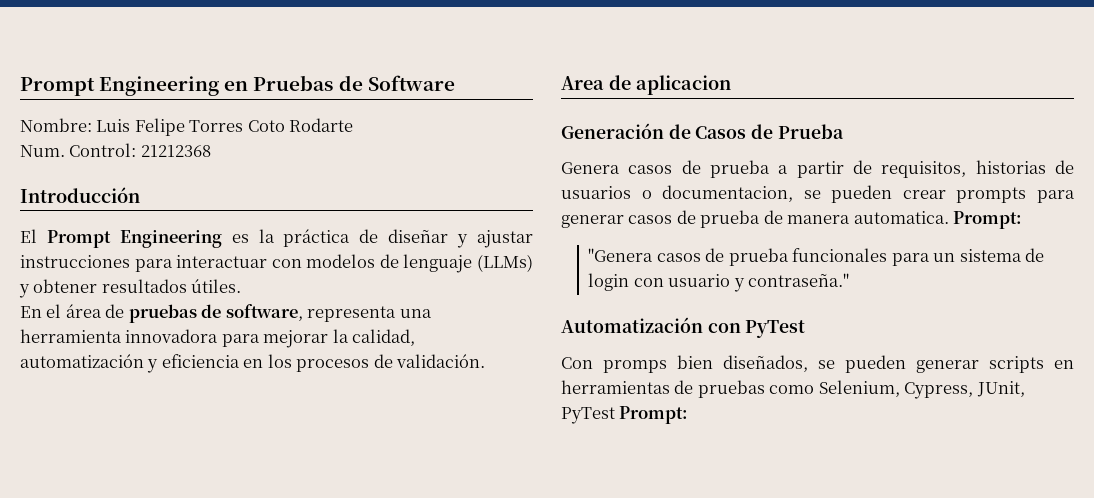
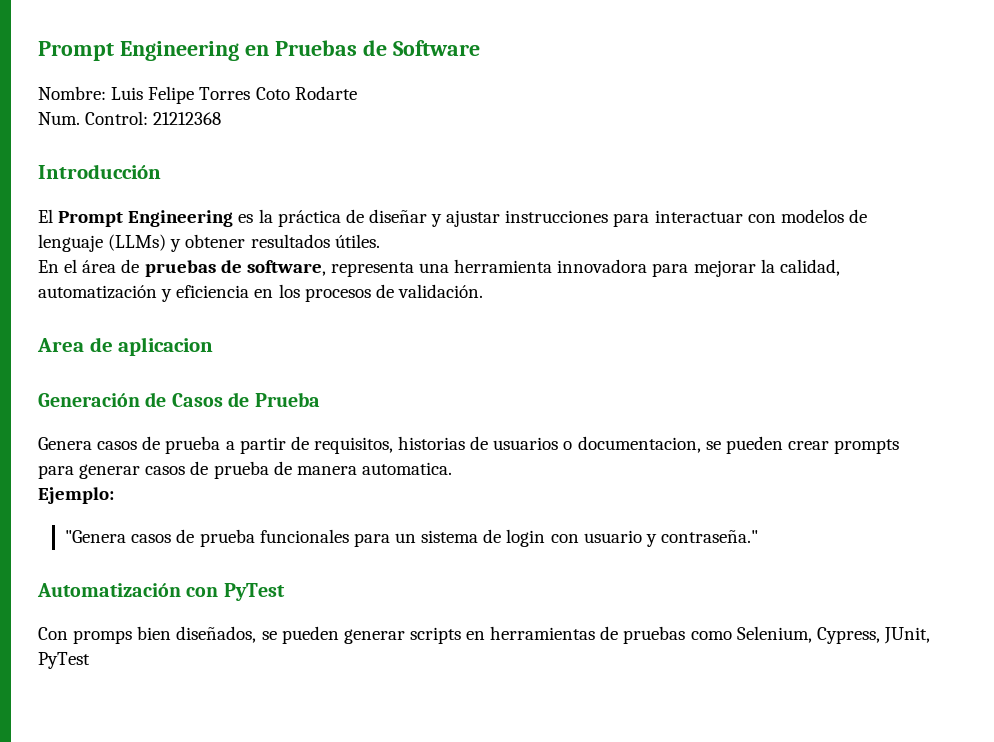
- Genera casos de prueba a partir de requisitos, historias de usuarios o documentacion, se pueden crear prompts para generar casos de prueba de manera automatica. Prompt:
+ Genera casos de prueba a partir de requisitos, historias de usuarios o documentacion, se pueden crear prompts para generar casos de prueba de manera automatica.
+ Ejemplo:
- Con promps bien diseñados, se pueden generar scripts en herramientas de pruebas como Selenium, Cypress, JUnit, PyTest Prompt:
+ Con promps bien diseñados, se pueden generar scripts en herramientas de pruebas como Selenium, Cypress, JUnit, PyTest

